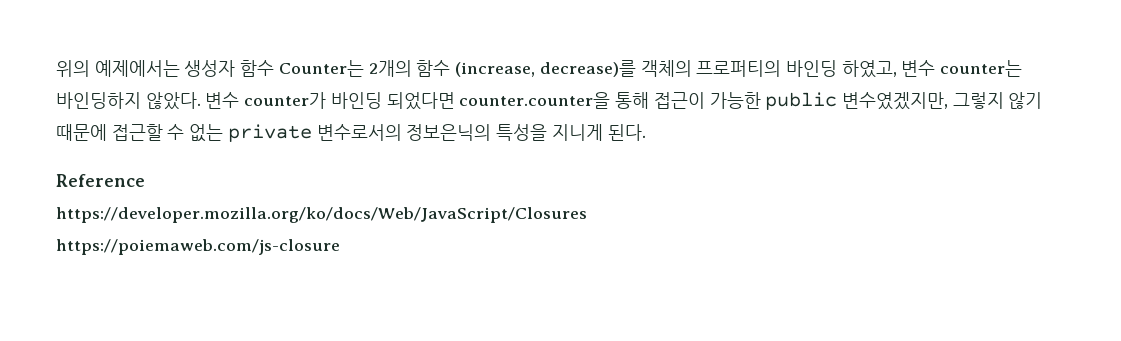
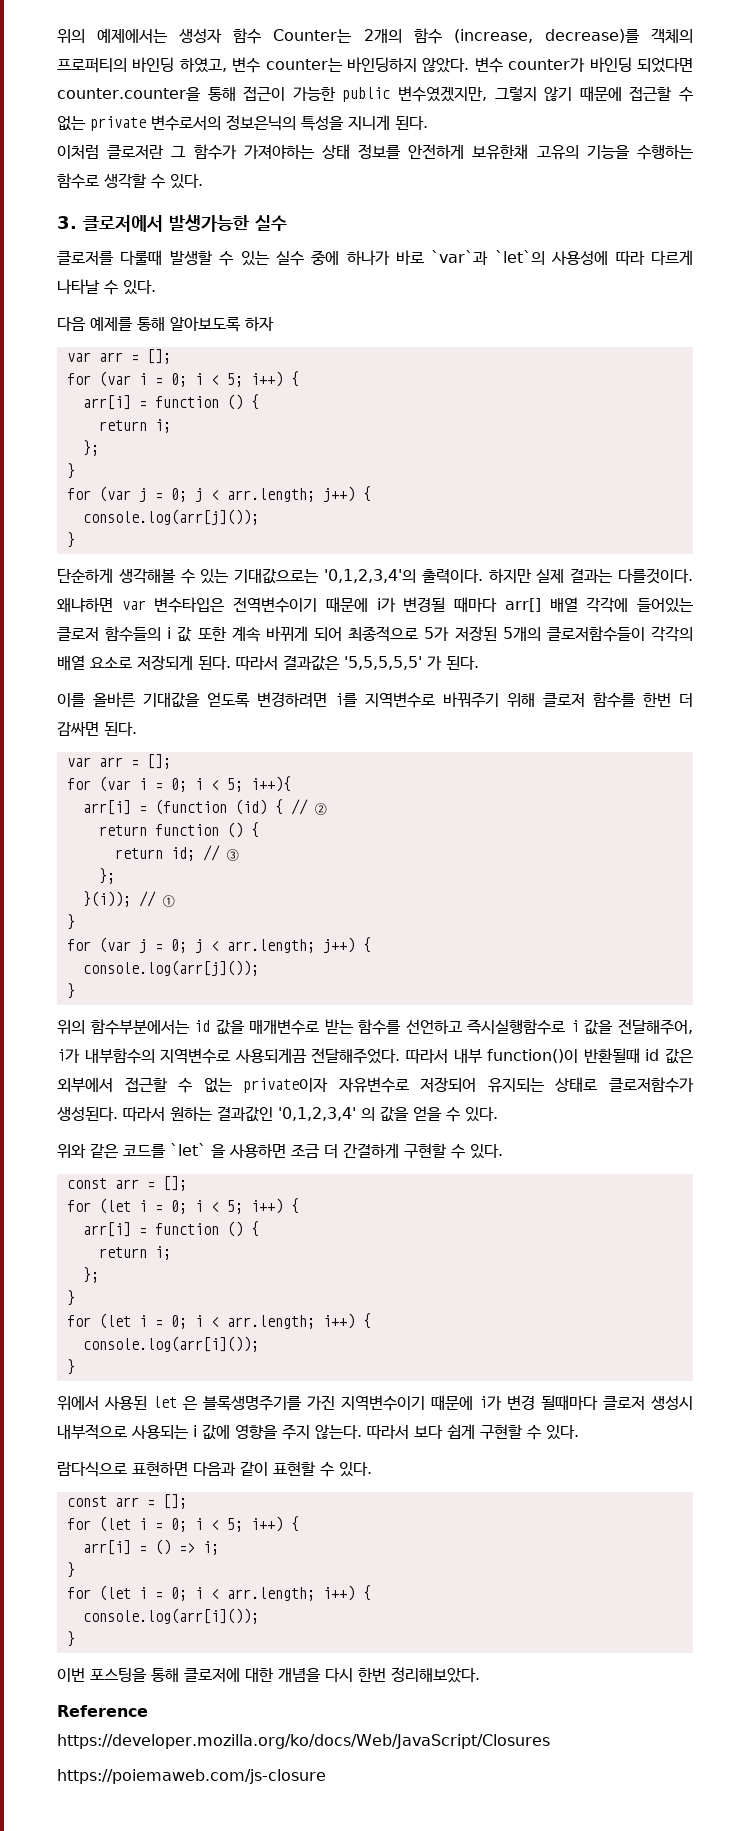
+ 이처럼 클로저란 그 함수가 가져야하는 상태 정보를 안전하게 보유한채 고유의 기능을 수행하는 함수로 생각할 수 있다.
+ 3. 클로저에서 발생가능한 실수
+ 클로저를 다룰때 발생할 수 있는 실수 중에 하나가 바로 `var`과 `let`의 사용성에 따라 다르게 나타날 수 있다.
+ 다음 예제를 통해 알아보도록 하자
+ var arr = [];
+ for (var i = 0; i < 5; i++) {
+ arr[i] = function () {
+ return i;
+ };
+ }
+ for (var j = 0; j < arr.length; j++) {
+ console.log(arr[j]());
+ }
+ 단순하게 생각해볼 수 있는 기대값으로는 '0,1,2,3,4'의 출력이다. 하지만 실제 결과는 다를것이다. 왜냐하면 var 변수타입은 전역변수이기 때문에 i가 변경될 때마다 arr[] 배열 각각에 들어있는 클로저 함수들의 i 값 또한 계속 바뀌게 되어 최종적으로 5가 저장된 5개의 클로저함수들이 각각의 배열 요소로 저장되게 된다. 따라서 결과값은 '5,5,5,5,5' 가 된다.
+ 이를 올바른 기대값을 얻도록 변경하려면 i를 지역변수로 바꿔주기 위해 클로저 함수를 한번 더 감싸면 된다.
+ var arr = [];
+ for (var i = 0; i < 5; i++){
+ arr[i] = (function (id) { // ②
+ return function () {
+ return id; // ③
+ };
+ }(i)); // ①
+ }
+ for (var j = 0; j < arr.length; j++) {
+ console.log(arr[j]());
+ }
+ 위의 함수부분에서는 id 값을 매개변수로 받는 함수를 선언하고 즉시실행함수로 i 값을 전달해주어, i가 내부함수의 지역변수로 사용되게끔 전달해주었다. 따라서 내부 function()이 반환될때 id 값은 외부에서 접근할 수 없는 private이자 자유변수로 저장되어 유지되는 상태로 클로저함수가 생성된다. 따라서 원하는 결과값인 '0,1,2,3,4' 의 값을 얻을 수 있다.
+ 위와 같은 코드를 `let` 을 사용하면 조금 더 간결하게 구현할 수 있다.
+ const arr = [];
+ for (let i = 0; i < 5; i++) {
+ arr[i] = function () {
+ return i;
+ };
+ }
+ for (let i = 0; i < arr.length; i++) {
+ console.log(arr[i]());
+ }
+ 위에서 사용된 let 은 블록생명주기를 가진 지역변수이기 때문에 i가 변경 될때마다 클로저 생성시 내부적으로 사용되는 i 값에 영향을 주지 않는다. 따라서 보다 쉽게 구현할 수 있다.
+ 람다식으로 표현하면 다음과 같이 표현할 수 있다.
+ const arr = [];
+ for (let i = 0; i < 5; i++) {
+ arr[i] = () => i;
+ }
+ for (let i = 0; i < arr.length; i++) {
+ console.log(arr[i]());
+ }
+ 이번 포스팅을 통해 클로저에 대한 개념을 다시 한번 정리해보았다.

